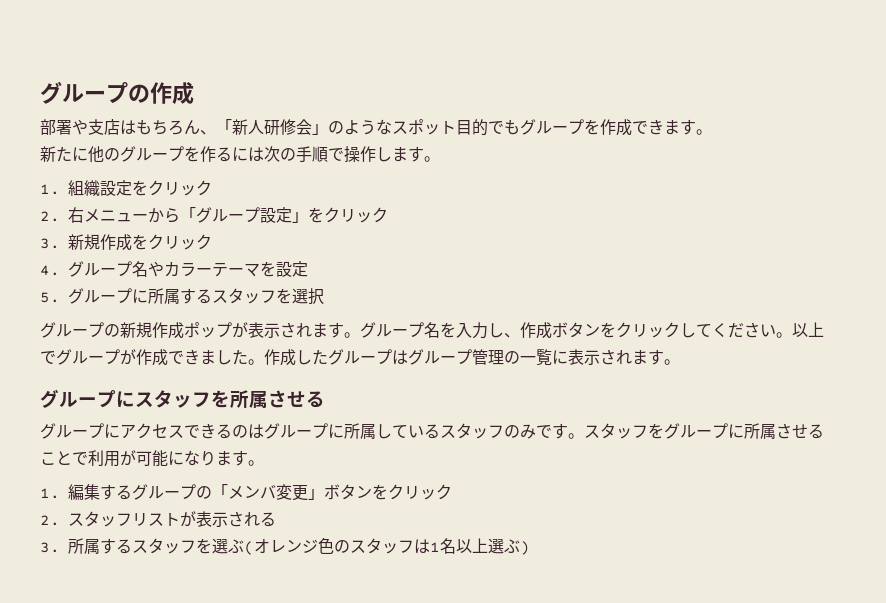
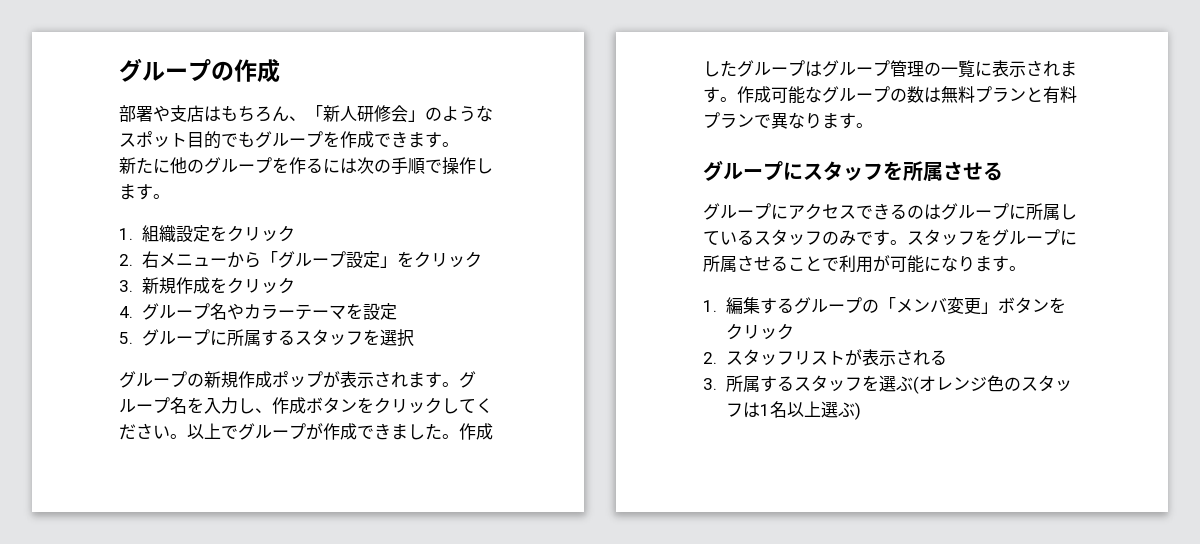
+ 作成可能なグループの数は無料プランと有料プランで異なります。

